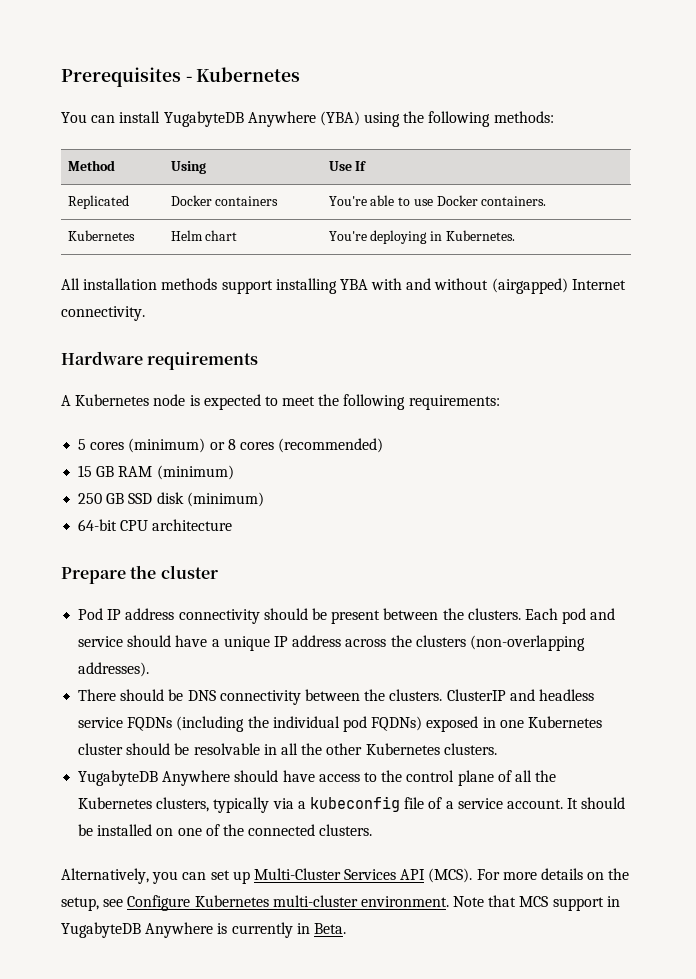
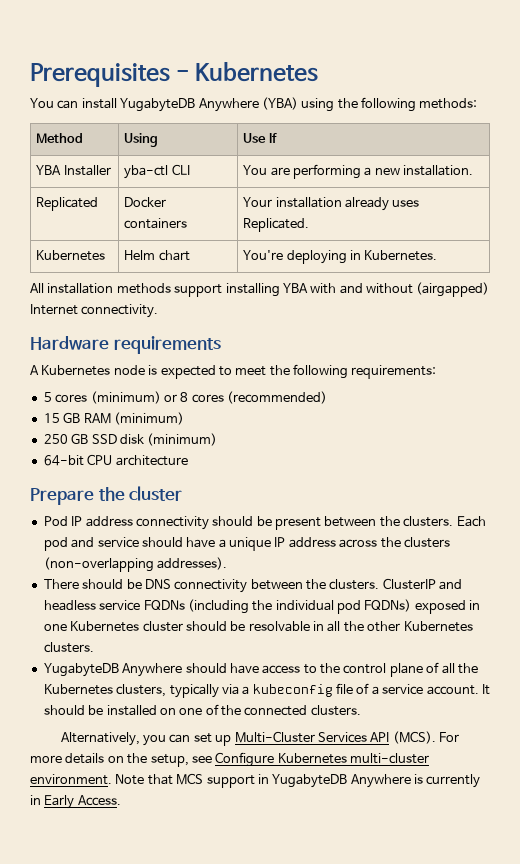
- Replicated | Docker containers | You're able to use Docker containers.
+ YBA Installer | yba-ctl CLI | You are performing a new installation.
+ Replicated | Docker containers | Your installation already uses Replicated.
- Note that MCS support in YugabyteDB Anywhere is currently in Beta.
+ Note that MCS support in YugabyteDB Anywhere is currently in Early Access.

